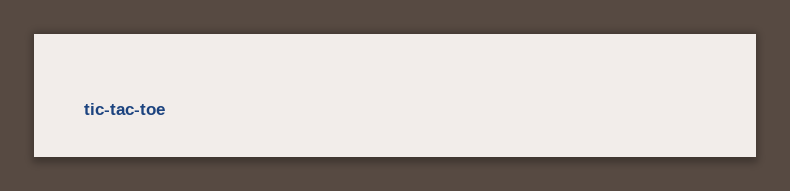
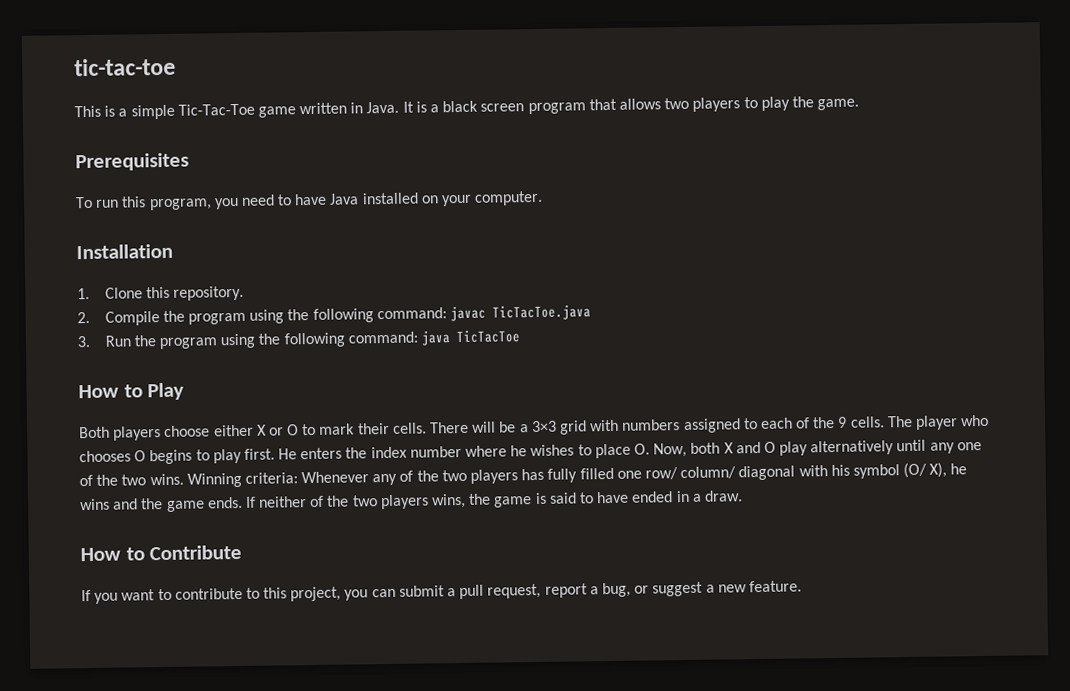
+ This is a simple Tic-Tac-Toe game written in Java. It is a black screen program that allows two players to play the game.
+ Prerequisites
+ To run this program, you need to have Java installed on your computer.
+ Installation
+ 1. Clone this repository.
+ 2. Compile the program using the following command: javac TicTacToe.java
+ 3. Run the program using the following command: java TicTacToe
+ How to Play
+ Both players choose either X or O to mark their cells. There will be a 3×3 grid with numbers assigned to each of the 9 cells. The player who chooses O begins to play first. He enters the index number where he wishes to place O. Now, both X and O play alternatively until any one of the two wins. Winning criteria: Whenever any of the two players has fully filled one row/ column/ diagonal with his symbol (O/ X), he wins and the game ends. If neither of the two players wins, the game is said to have ended in a draw.
+ How to Contribute
+ If you want to contribute to this project, you can submit a pull request, report a bug, or suggest a new feature.

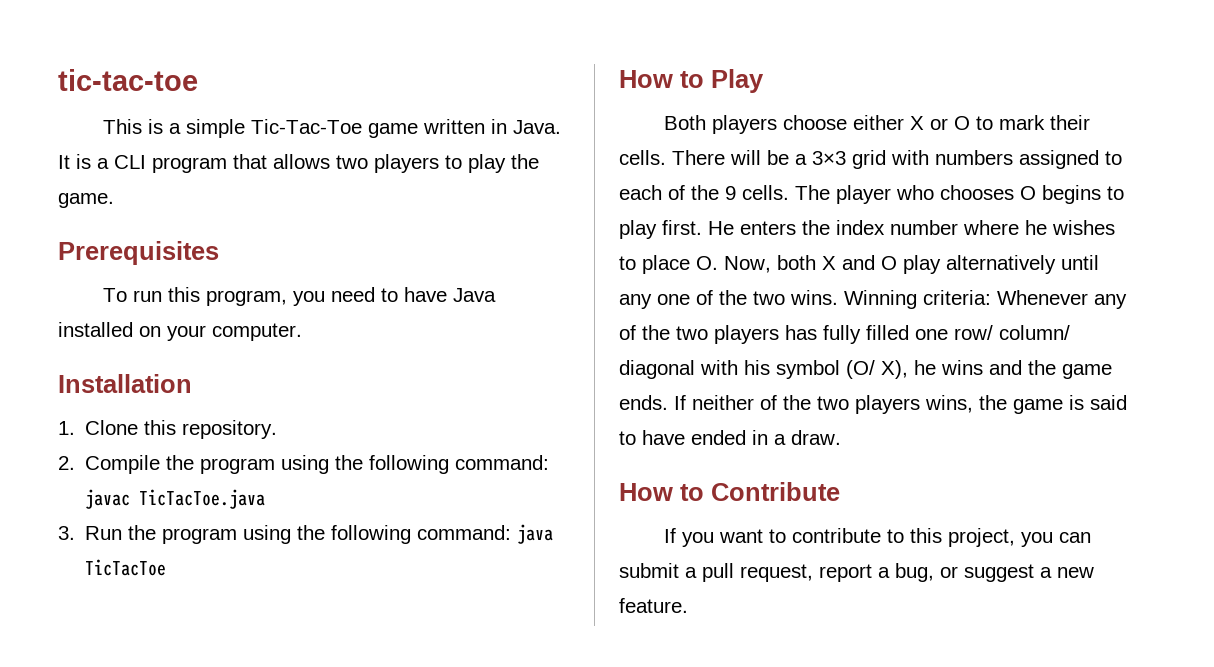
- It is a black screen program that allows two players to play the game.
+ It is a CLI program that allows two players to play the game.

